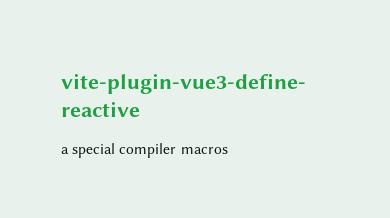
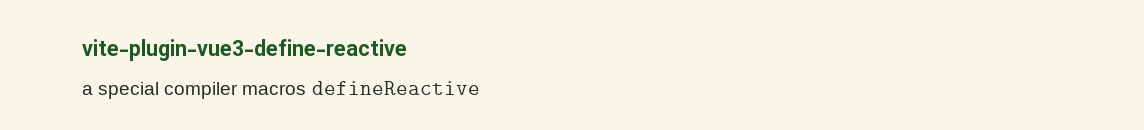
- a special compiler macros
+ a special compiler macros defineReactive

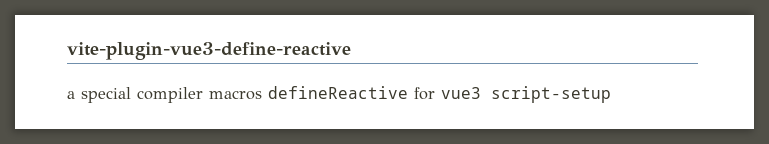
- a special compiler macros defineReactive
+ a special compiler macros defineReactive for vue3 script-setup

